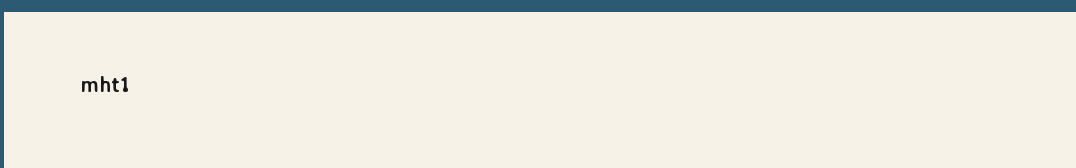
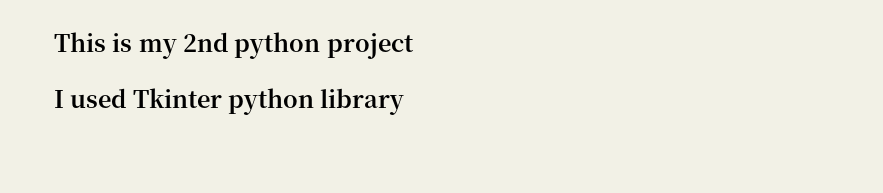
- mht1
+ This is my 2nd python project
+ I used Tkinter python library

